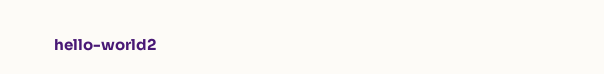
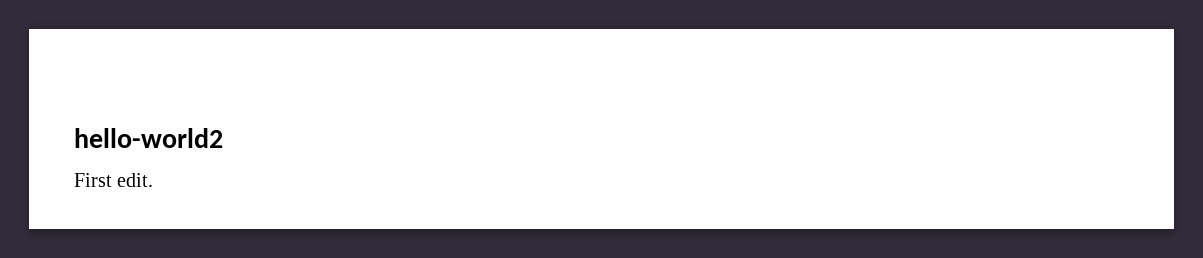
+ First edit.

